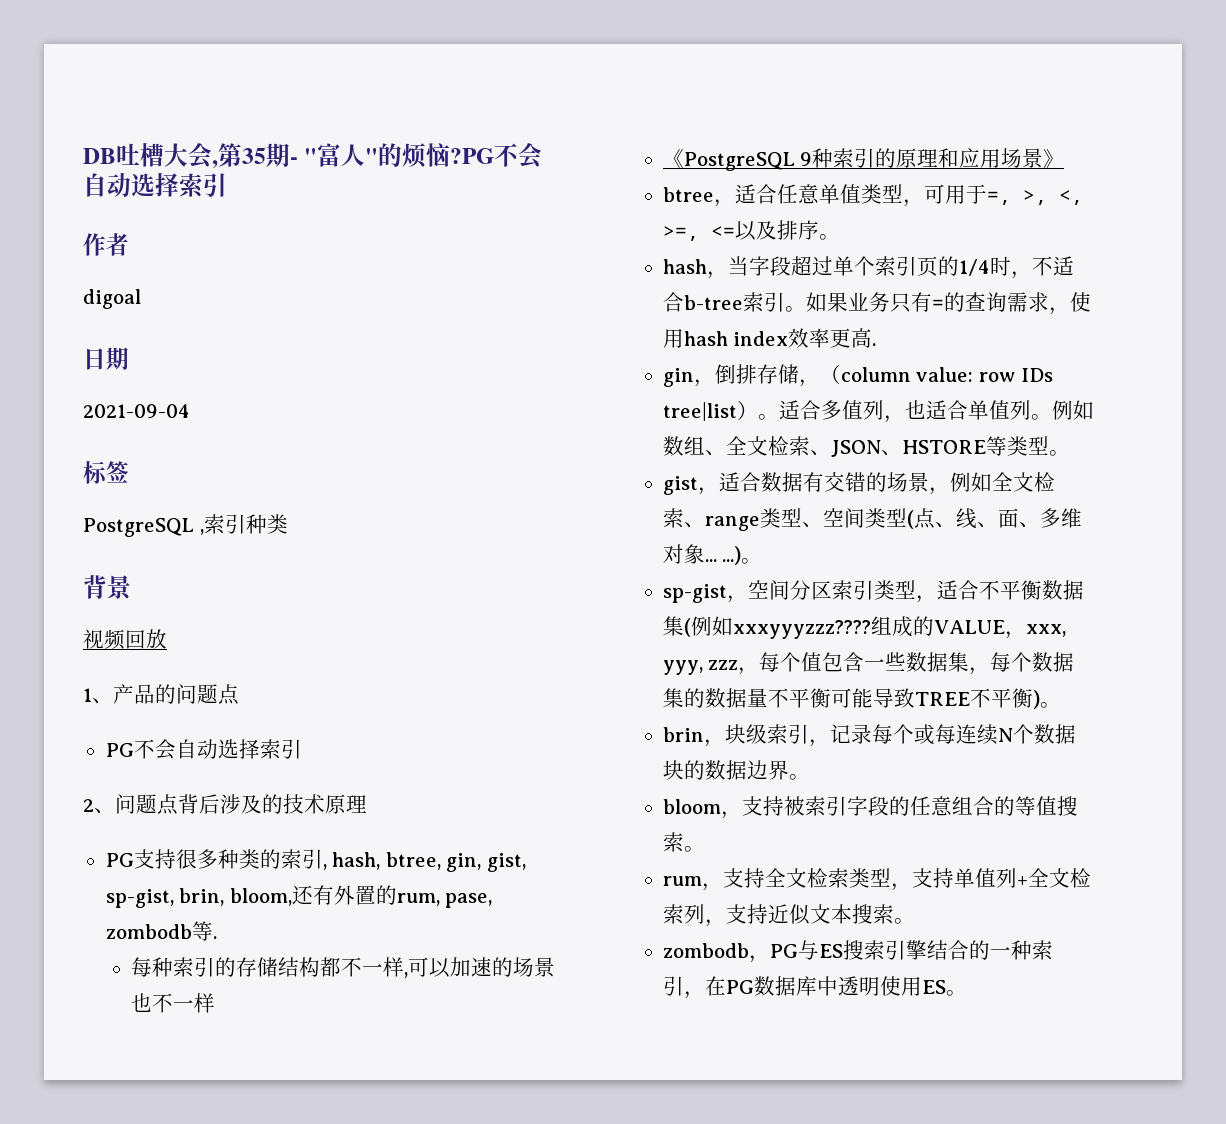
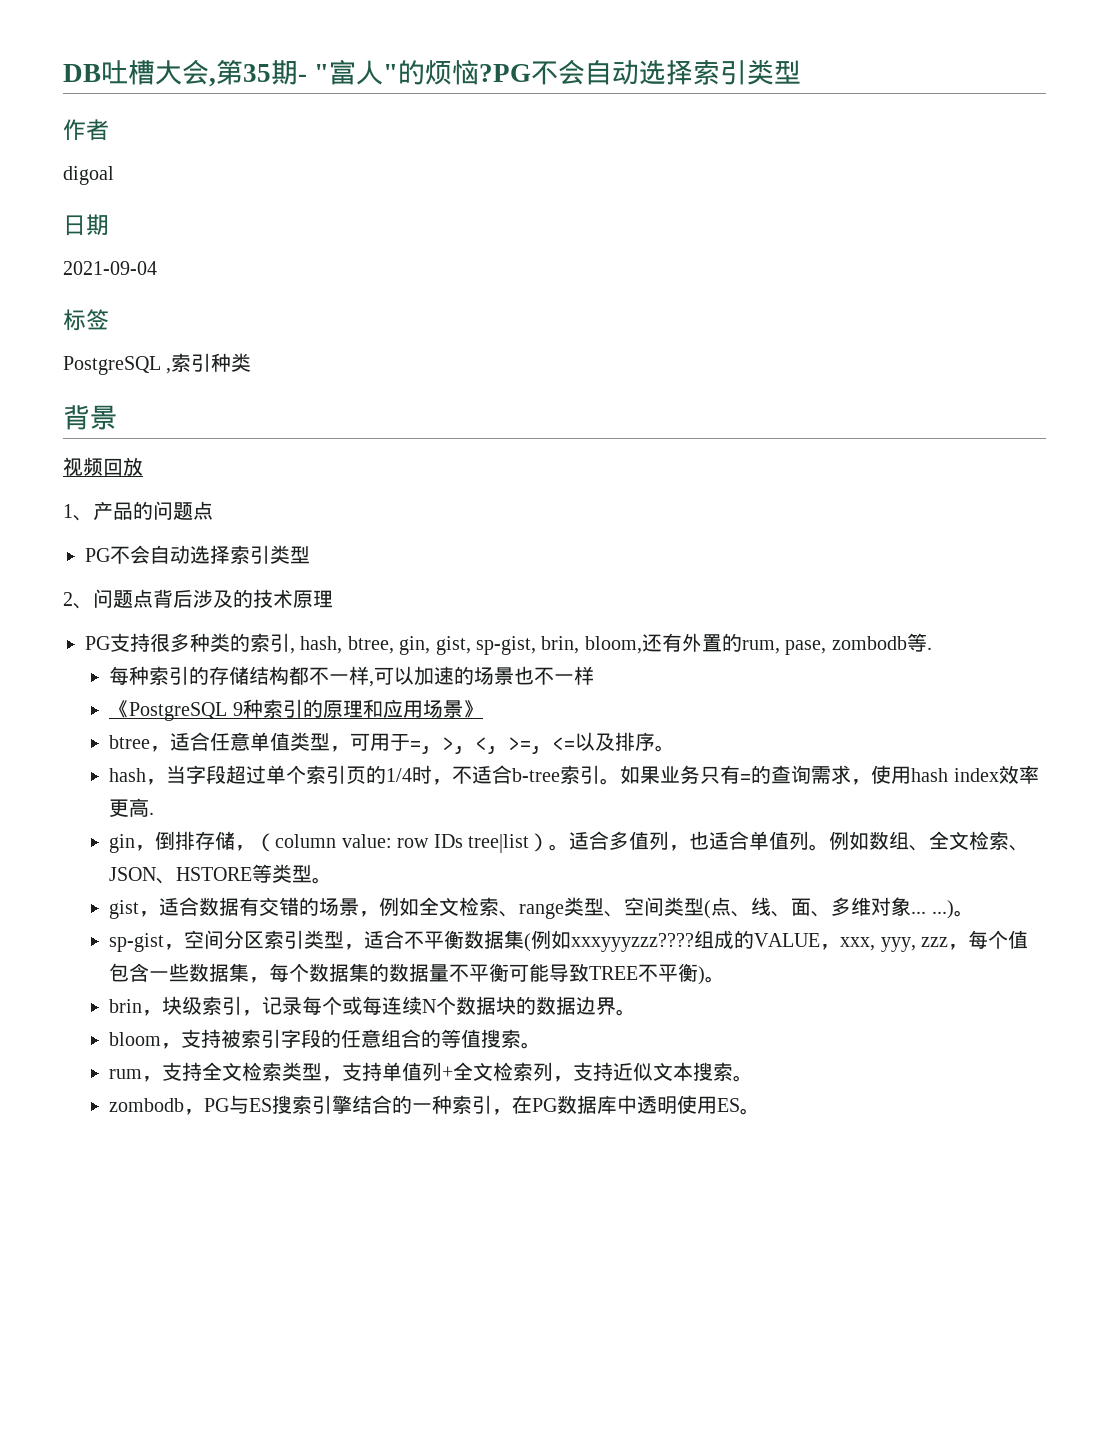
- DB吐槽大会,第35期- "富人"的烦恼?PG不会自动选择索引
+ DB吐槽大会,第35期- "富人"的烦恼?PG不会自动选择索引类型
- PG不会自动选择索引
+ PG不会自动选择索引类型

